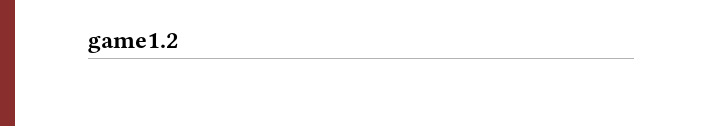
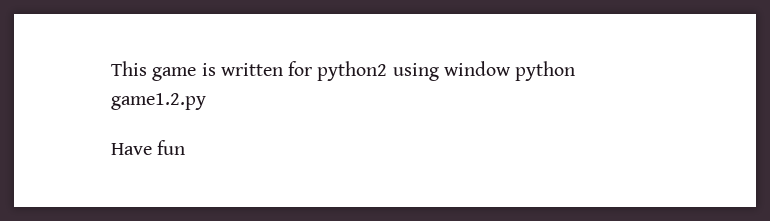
- game1.2
+ This game is written for python2 using window python game1.2.py
+ Have fun

